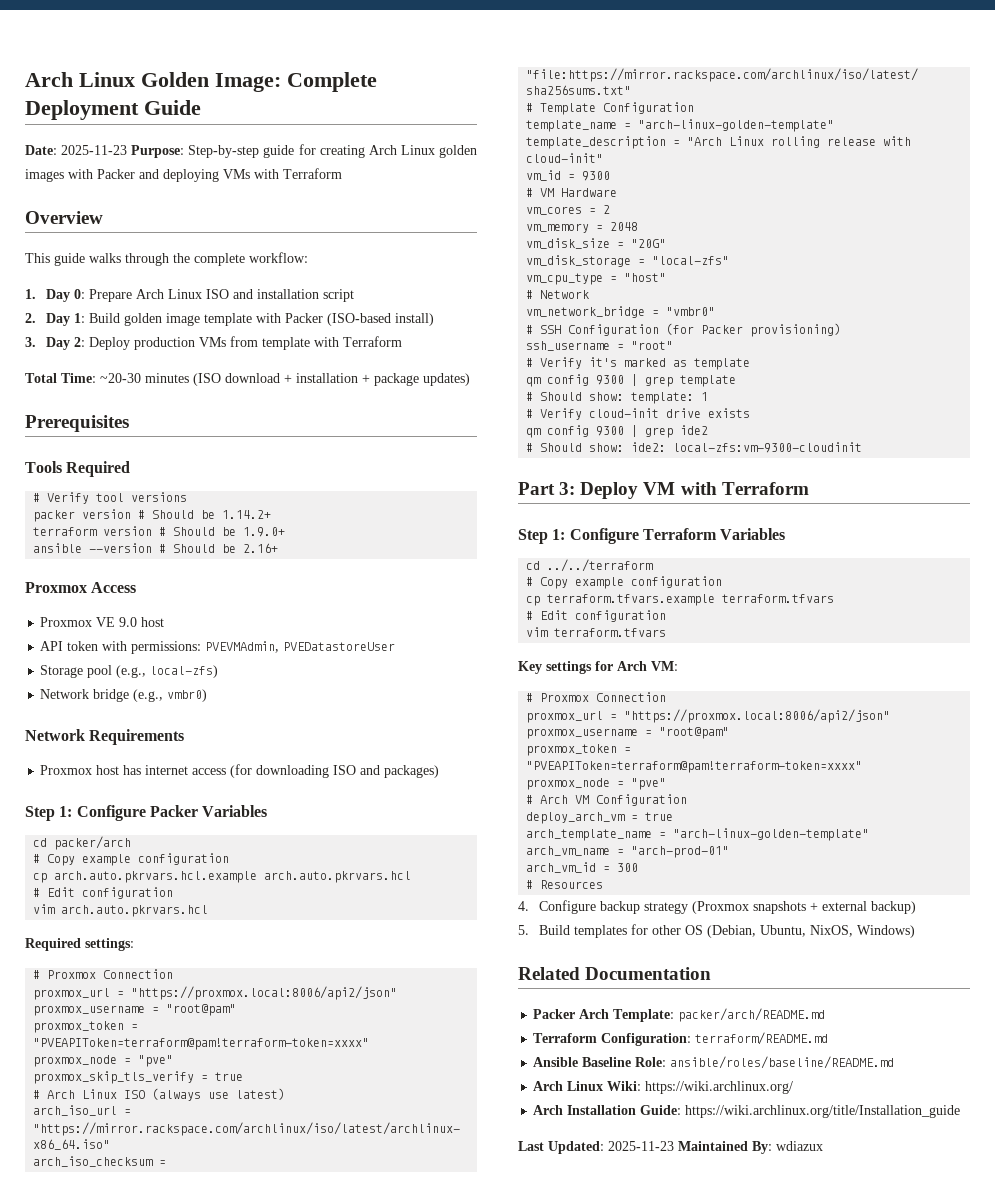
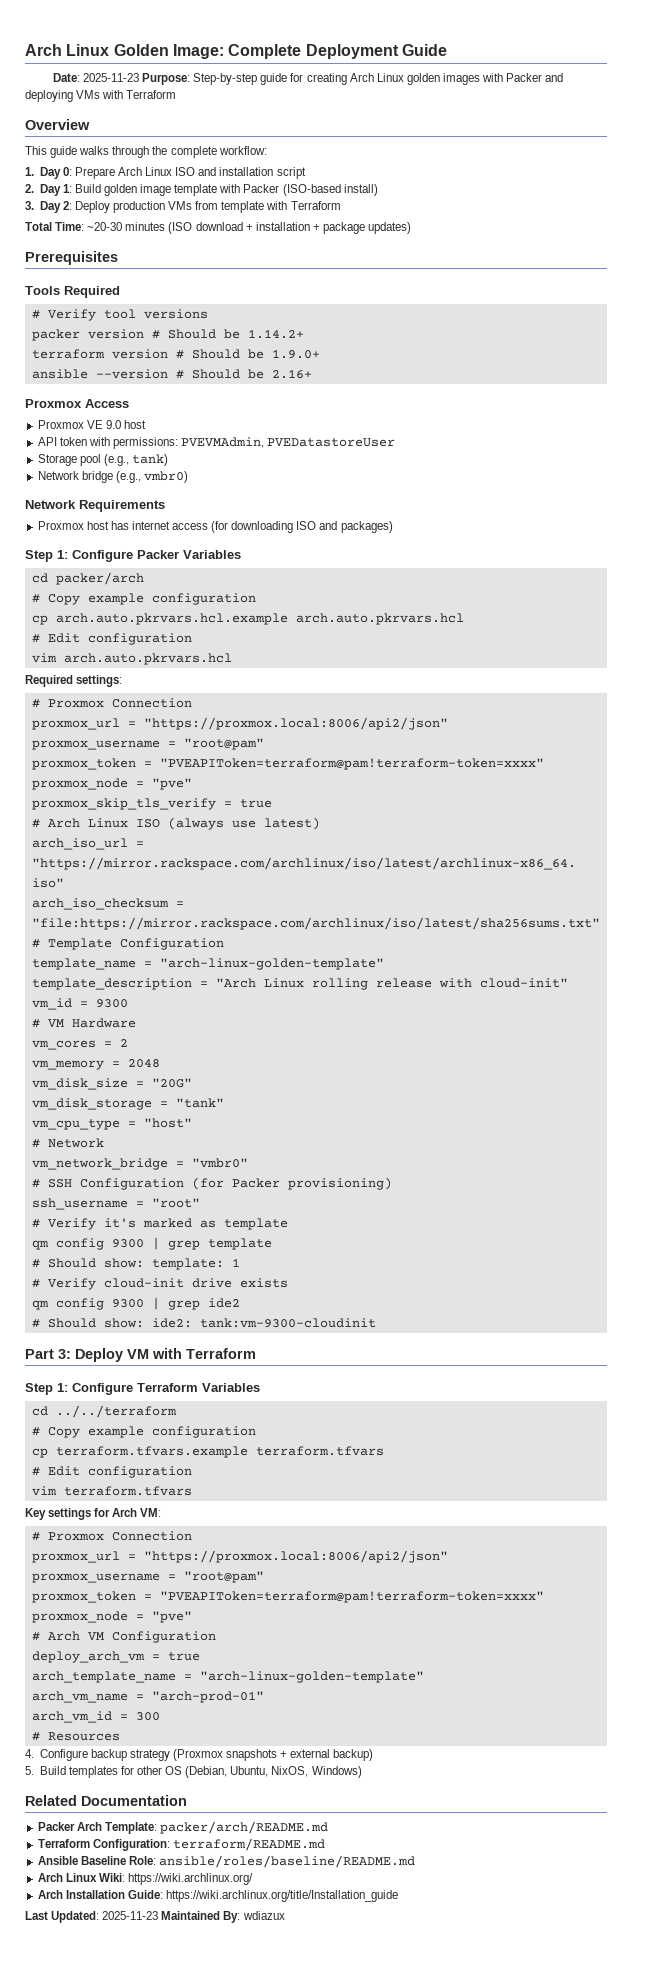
- Storage pool (e.g., local-zfs)
+ Storage pool (e.g., tank)
- vm_disk_storage = "local-zfs"
+ vm_disk_storage = "tank"
- # Should show: ide2: local-zfs:vm-9300-cloudinit
+ # Should show: ide2: tank:vm-9300-cloudinit

